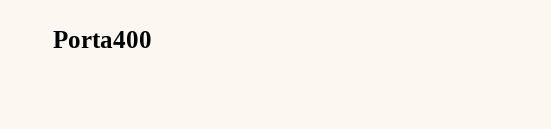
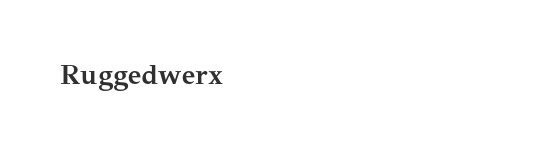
- Porta400
+ Ruggedwerx

